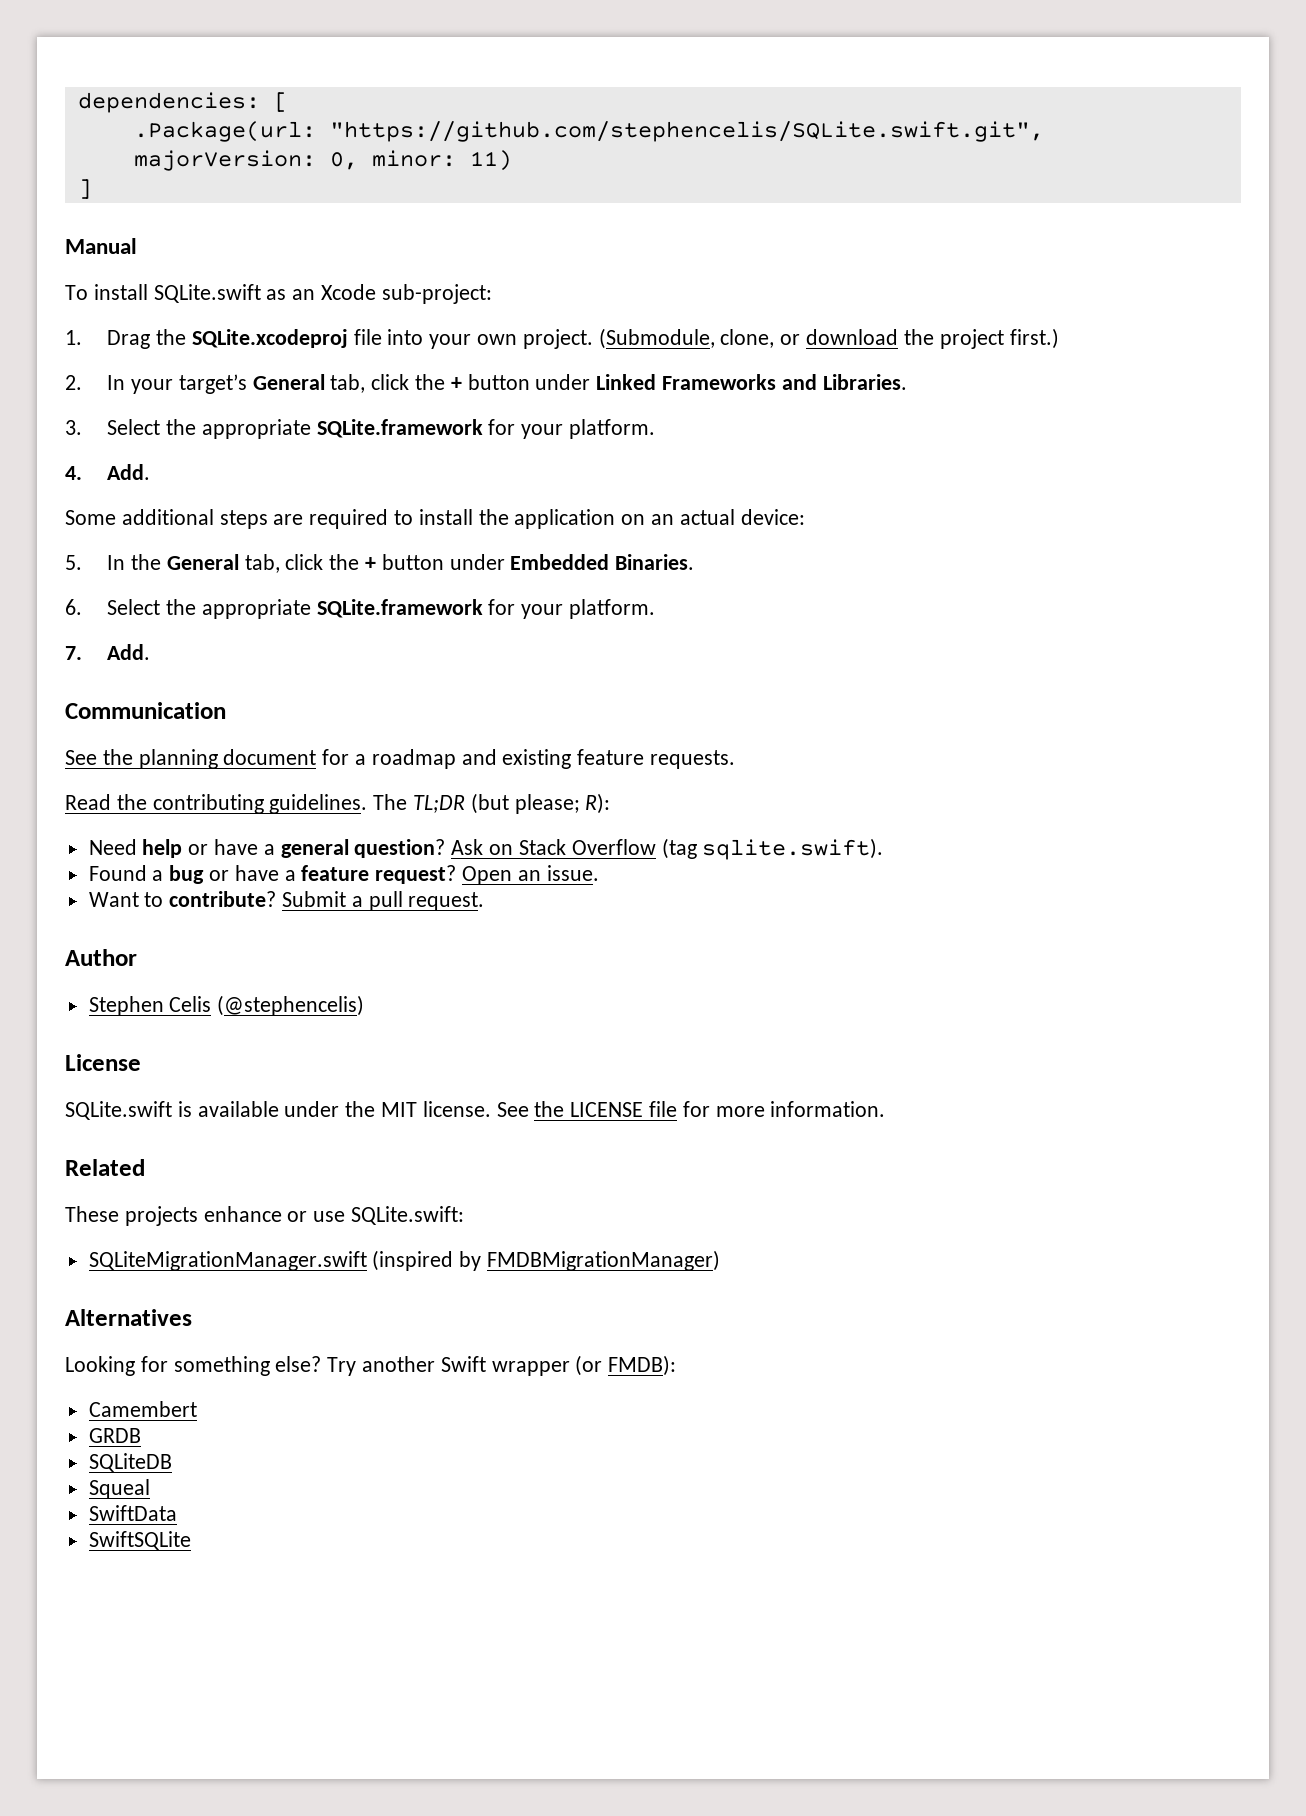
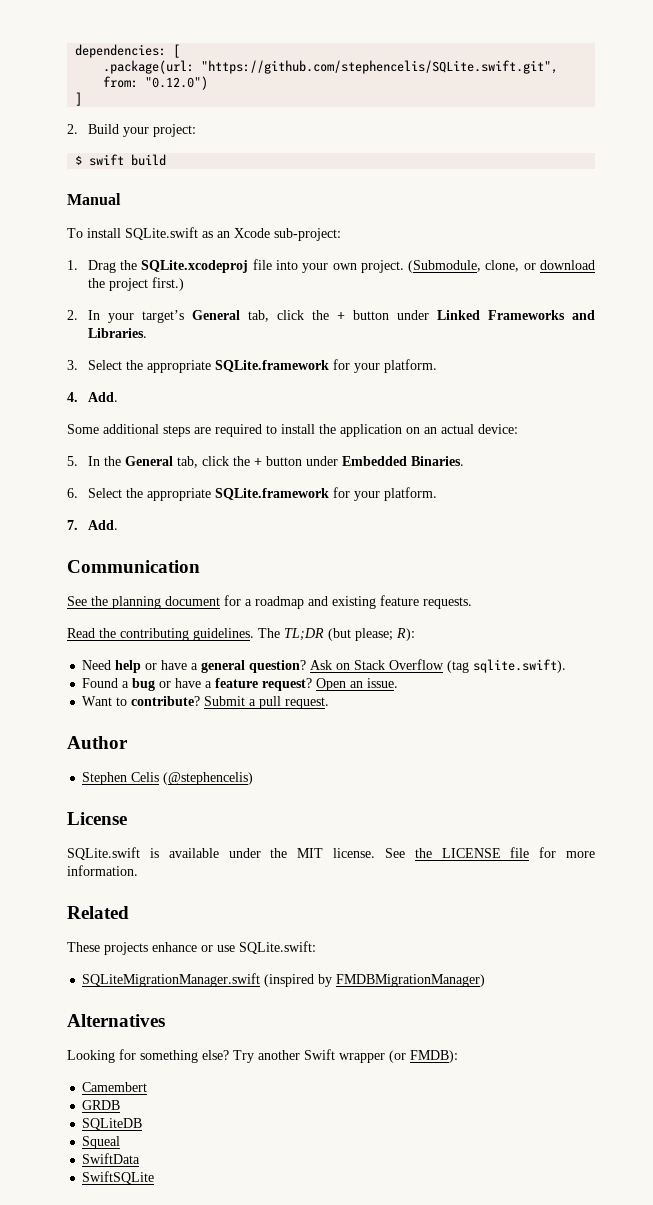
- .Package(url: "https://github.com/stephencelis/SQLite.swift.git", majorVersion: 0, minor: 11)
+ .package(url: "https://github.com/stephencelis/SQLite.swift.git", from: "0.12.0")
  ]
+ 2. Build your project:
+ $ swift build

